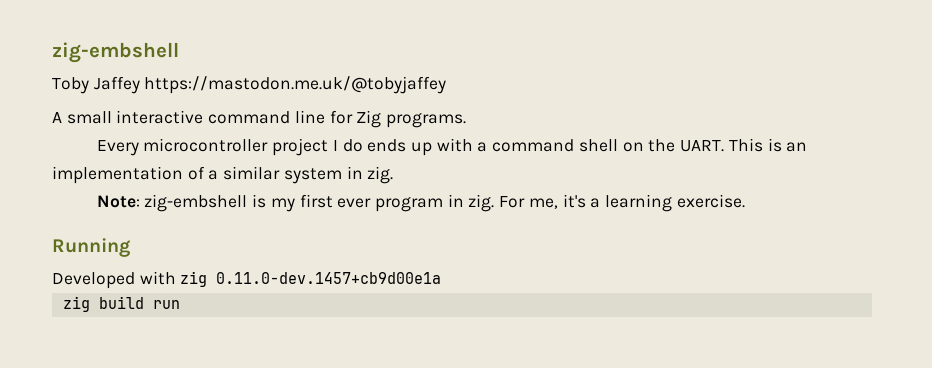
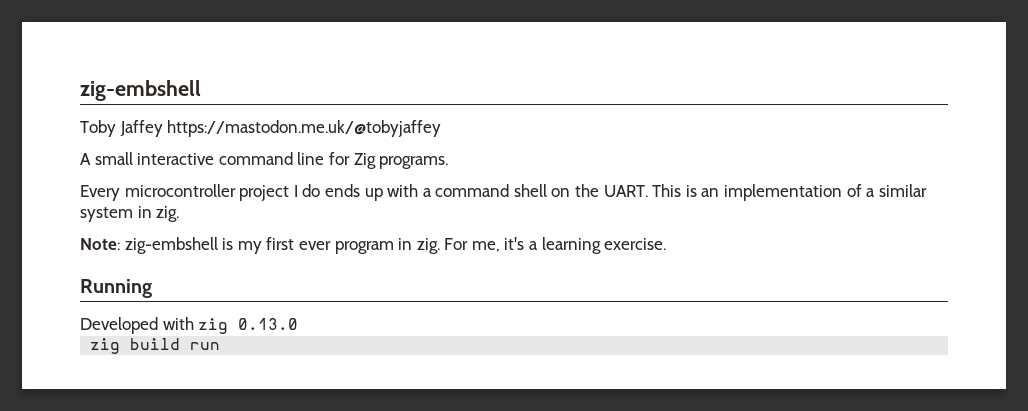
- Developed with zig 0.11.0-dev.1457+cb9d00e1a
+ Developed with zig 0.13.0

